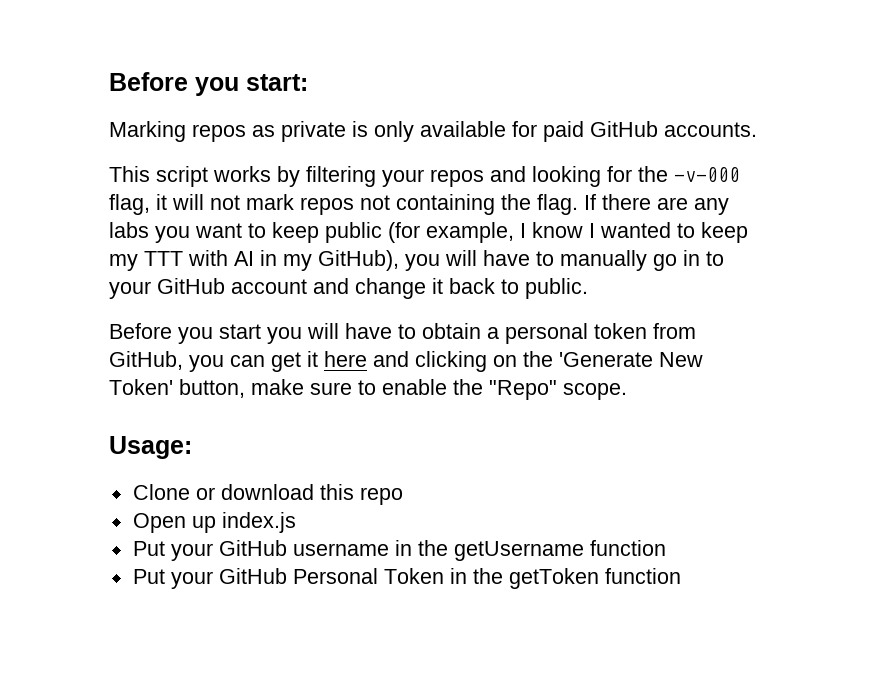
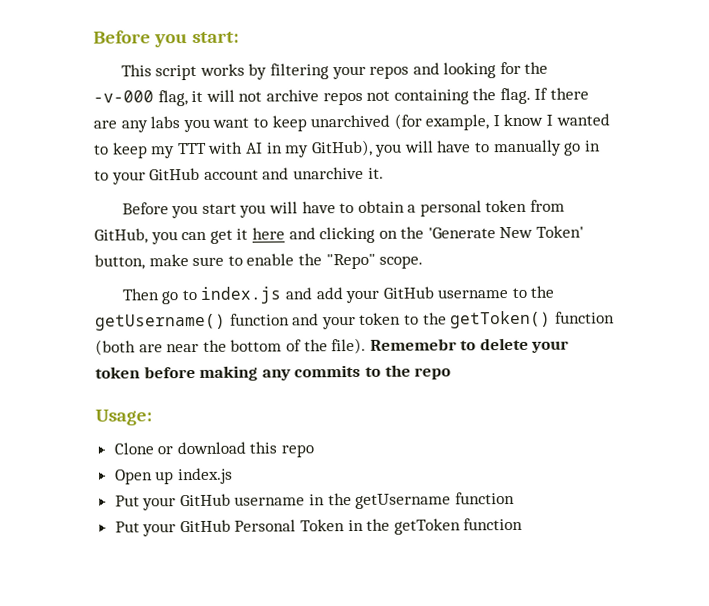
- Marking repos as private is only available for paid GitHub accounts.
- This script works by filtering your repos and looking for the -v-000 flag, it will not mark repos not containing the flag.
+ This script works by filtering your repos and looking for the -v-000 flag, it will not archive repos not containing the flag.
- If there are any labs you want to keep public (for example, I know I wanted to keep my TTT with AI in my GitHub), you will have to manually go in to your GitHub account and change it back to public.
+ If there are any labs you want to keep unarchived (for example, I know I wanted to keep my TTT with AI in my GitHub), you will have to manually go in to your GitHub account and unarchive it.
+ Then go to index.js and add your GitHub username to the getUsername() function and your token to the getToken() function (both are near the bottom of the file). Rememebr to delete your token before making any commits to the repo

